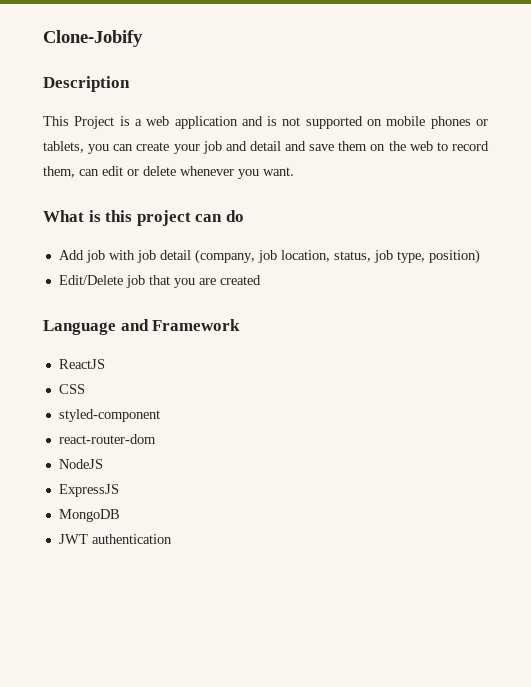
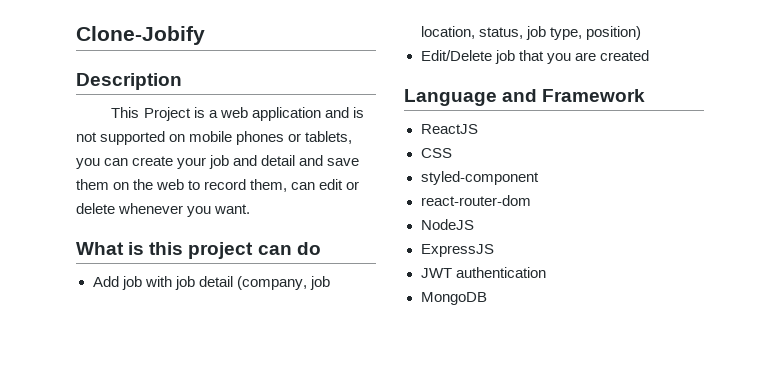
- MongoDB
+ MongoDB

